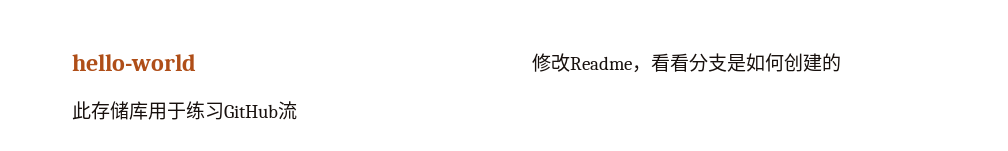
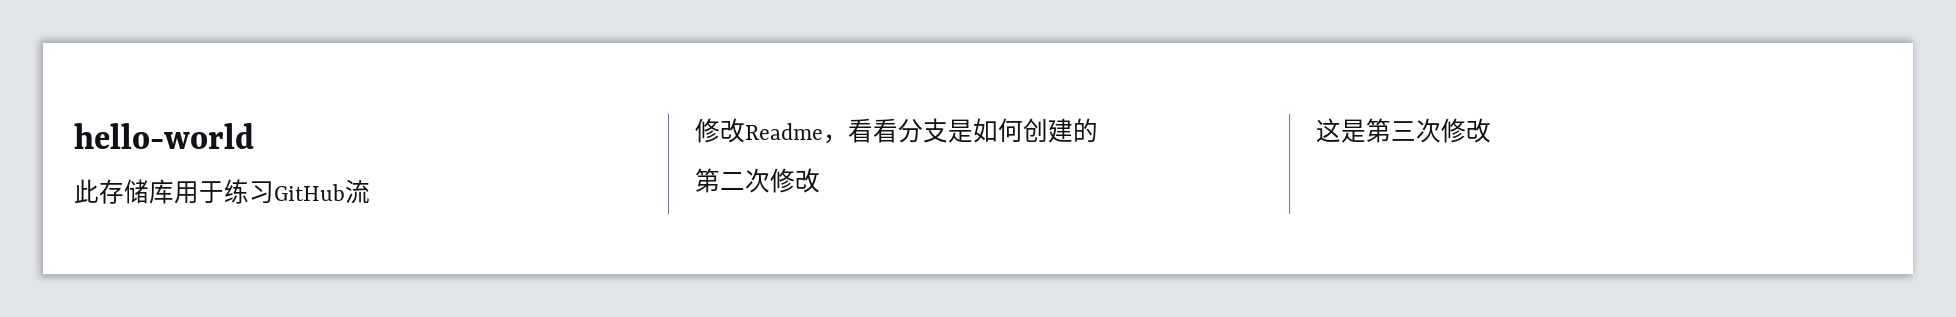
+ 第二次修改
+ 这是第三次修改

